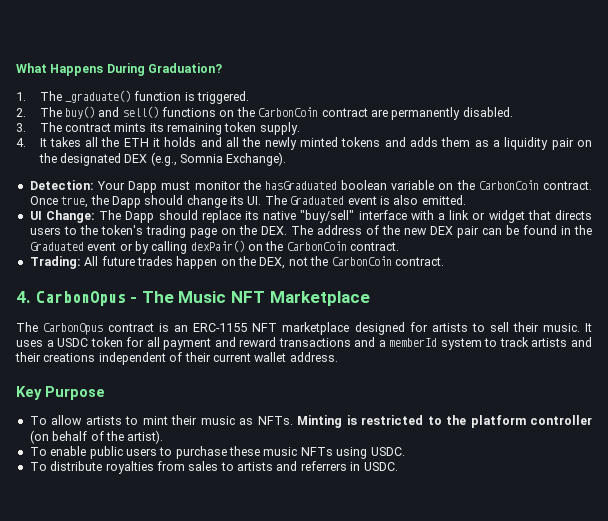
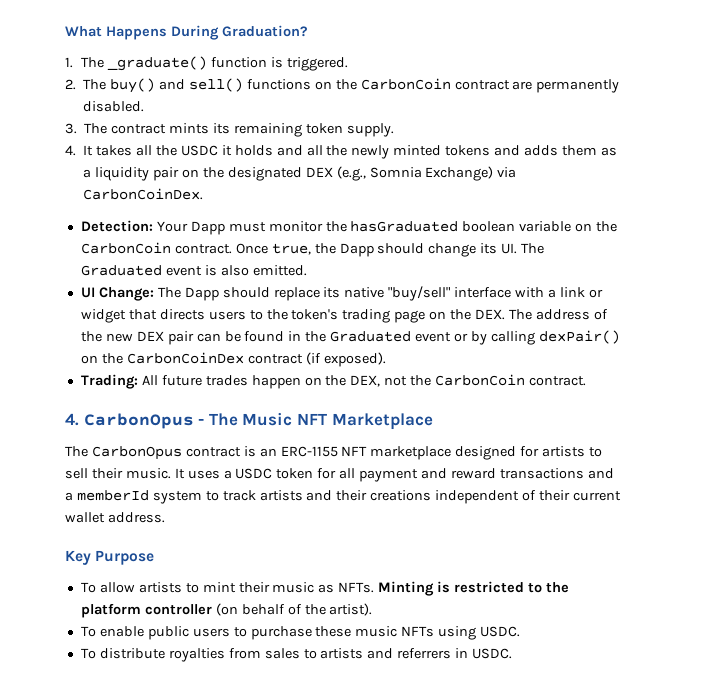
- 4. It takes all the ETH it holds and all the newly minted tokens and adds them as a liquidity pair on the designated DEX (e.g., Somnia Exchange).
+ 4. It takes all the USDC it holds and all the newly minted tokens and adds them as a liquidity pair on the designated DEX (e.g., Somnia Exchange) via CarbonCoinDex.
- UI Change: The Dapp should replace its native "buy/sell" interface with a link or widget that directs users to the token's trading page on the DEX. The address of the new DEX pair can be found in the Graduated event or by calling dexPair() on the CarbonCoin contract.
+ UI Change: The Dapp should replace its native "buy/sell" interface with a link or widget that directs users to the token's trading page on the DEX. The address of the new DEX pair can be found in the Graduated event or by calling dexPair() on the CarbonCoinDex contract (if exposed).

